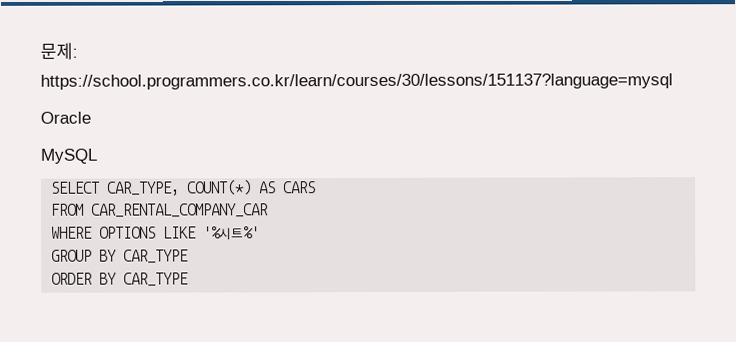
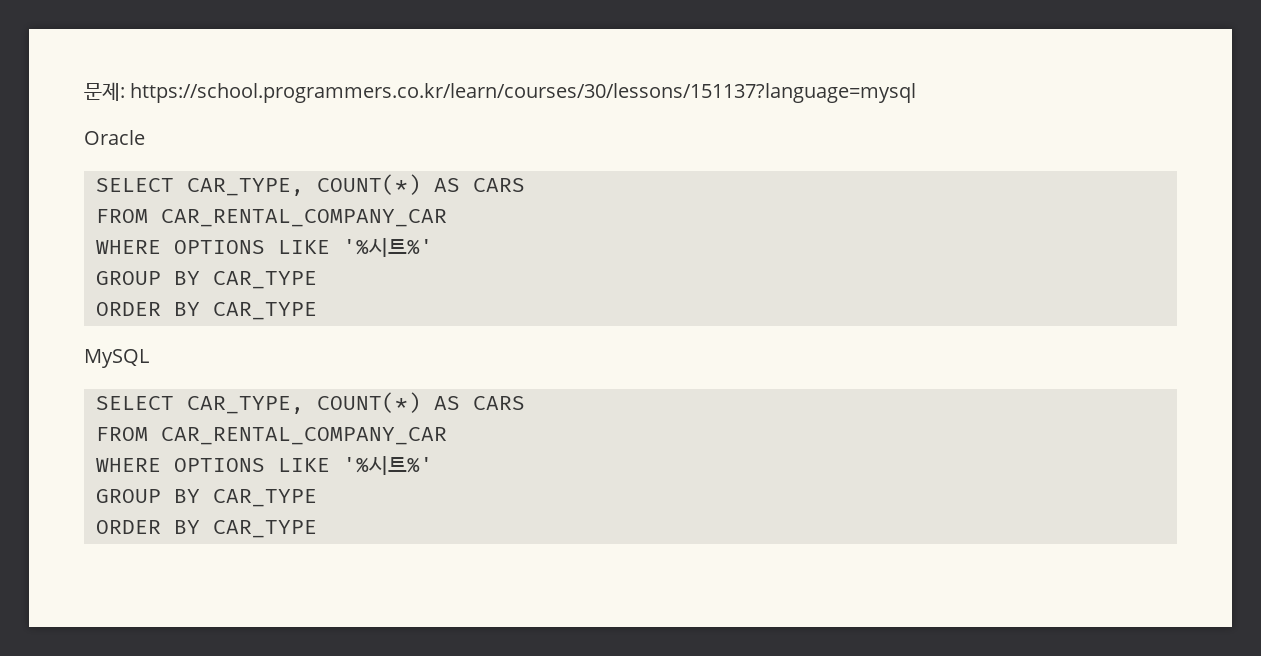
  Oracle
+ SELECT CAR_TYPE, COUNT(*) AS CARS
+ FROM CAR_RENTAL_COMPANY_CAR
+ WHERE OPTIONS LIKE '%시트%'
+ GROUP BY CAR_TYPE
+ ORDER BY CAR_TYPE

